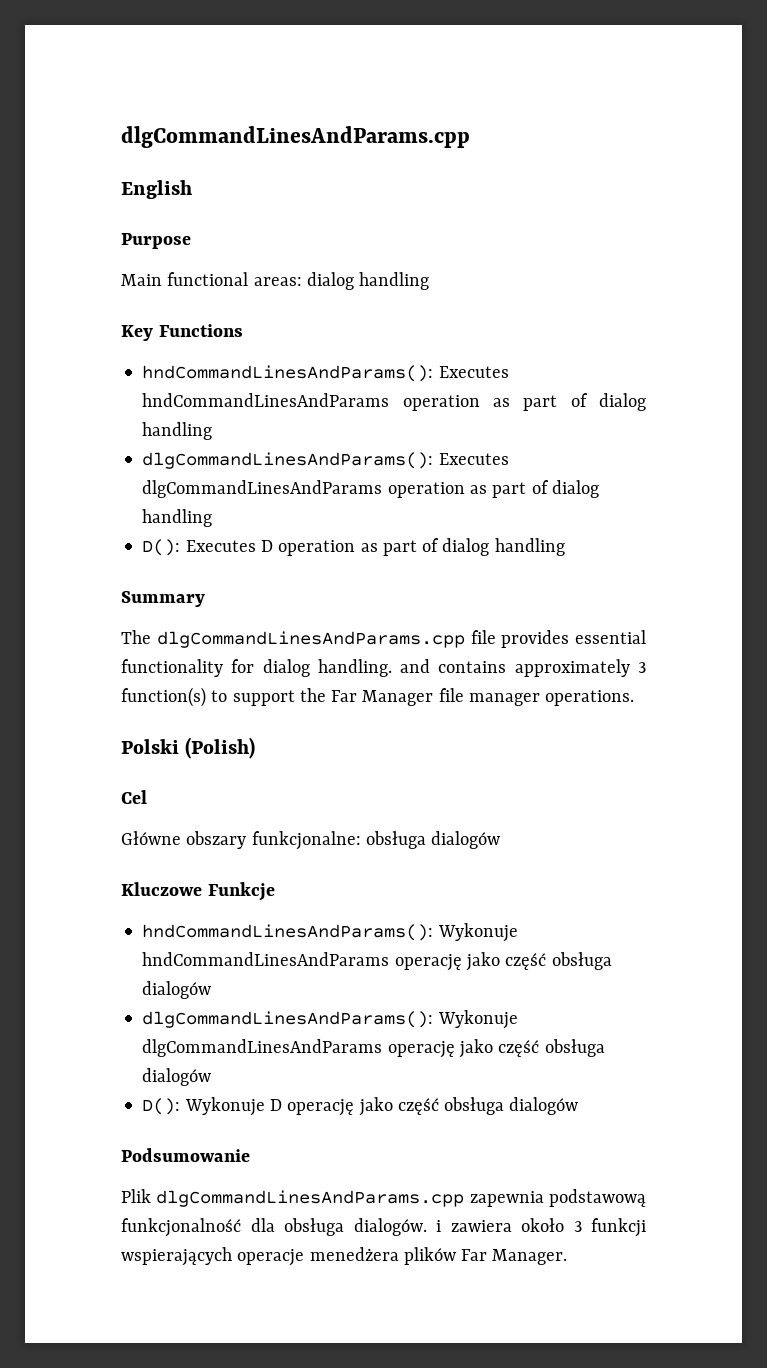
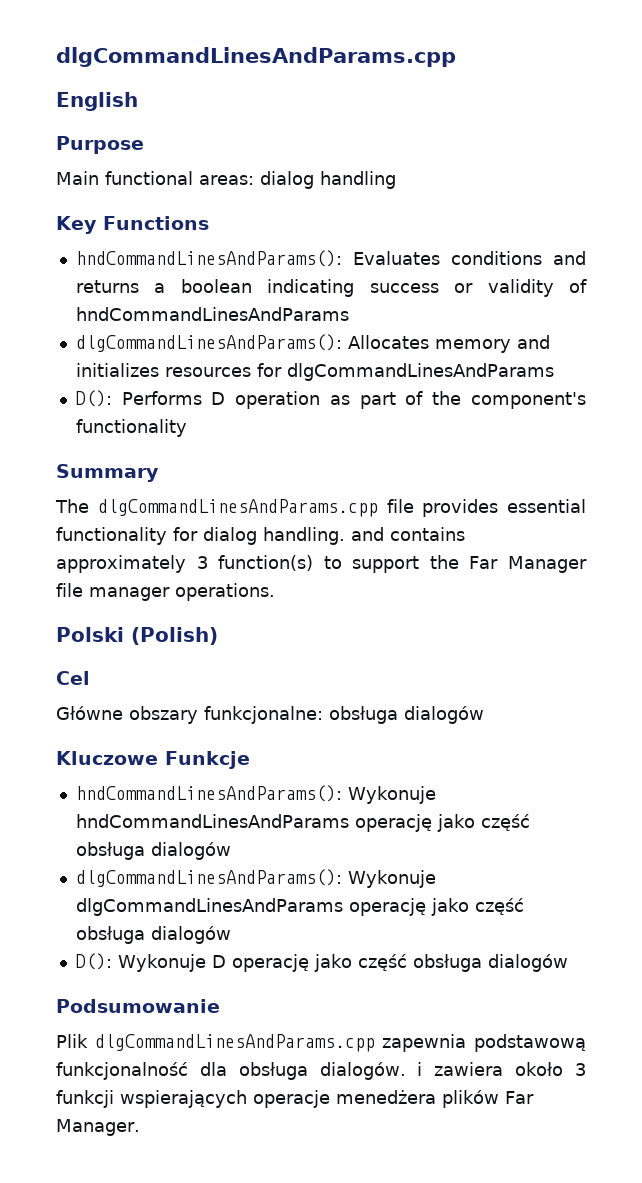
- hndCommandLinesAndParams(): Executes hndCommandLinesAndParams operation as part of dialog handling
- dlgCommandLinesAndParams(): Executes dlgCommandLinesAndParams operation as part of dialog handling
- D(): Executes D operation as part of dialog handling
+ hndCommandLinesAndParams(): Evaluates conditions and returns a boolean indicating success or validity of hndCommandLinesAndParams
+ dlgCommandLinesAndParams(): Allocates memory and initializes resources for dlgCommandLinesAndParams
+ D(): Performs D operation as part of the component's functionality

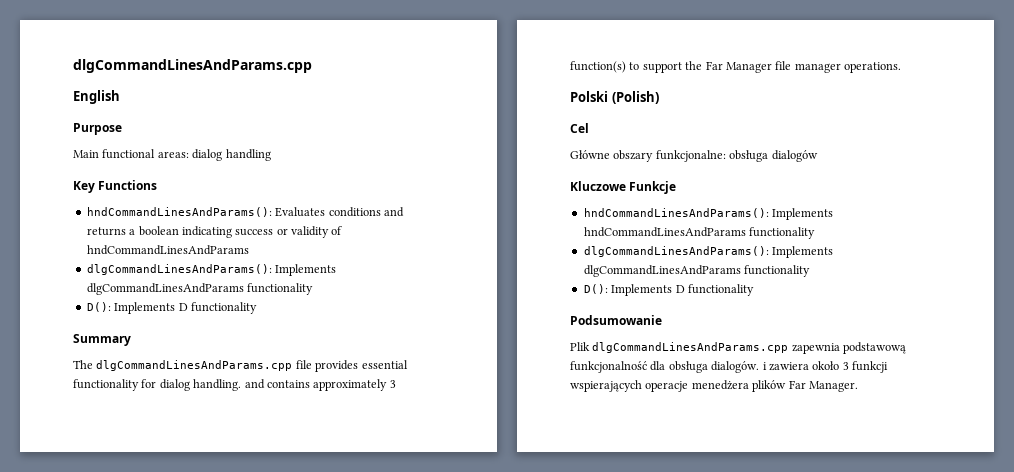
  hndCommandLinesAndParams(): Evaluates conditions and returns a boolean indicating success or validity of hndCommandLinesAndParams
- dlgCommandLinesAndParams(): Allocates memory and initializes resources for dlgCommandLinesAndParams
- D(): Performs D operation as part of the component's functionality
+ dlgCommandLinesAndParams(): Implements dlgCommandLinesAndParams functionality
+ D(): Implements D functionality
- hndCommandLinesAndParams(): Wykonuje hndCommandLinesAndParams operację jako część obsługa dialogów
- dlgCommandLinesAndParams(): Wykonuje dlgCommandLinesAndParams operację jako część obsługa dialogów
- D(): Wykonuje D operację jako część obsługa dialogów
+ hndCommandLinesAndParams(): Implements hndCommandLinesAndParams functionality
+ dlgCommandLinesAndParams(): Implements dlgCommandLinesAndParams functionality
+ D(): Implements D functionality

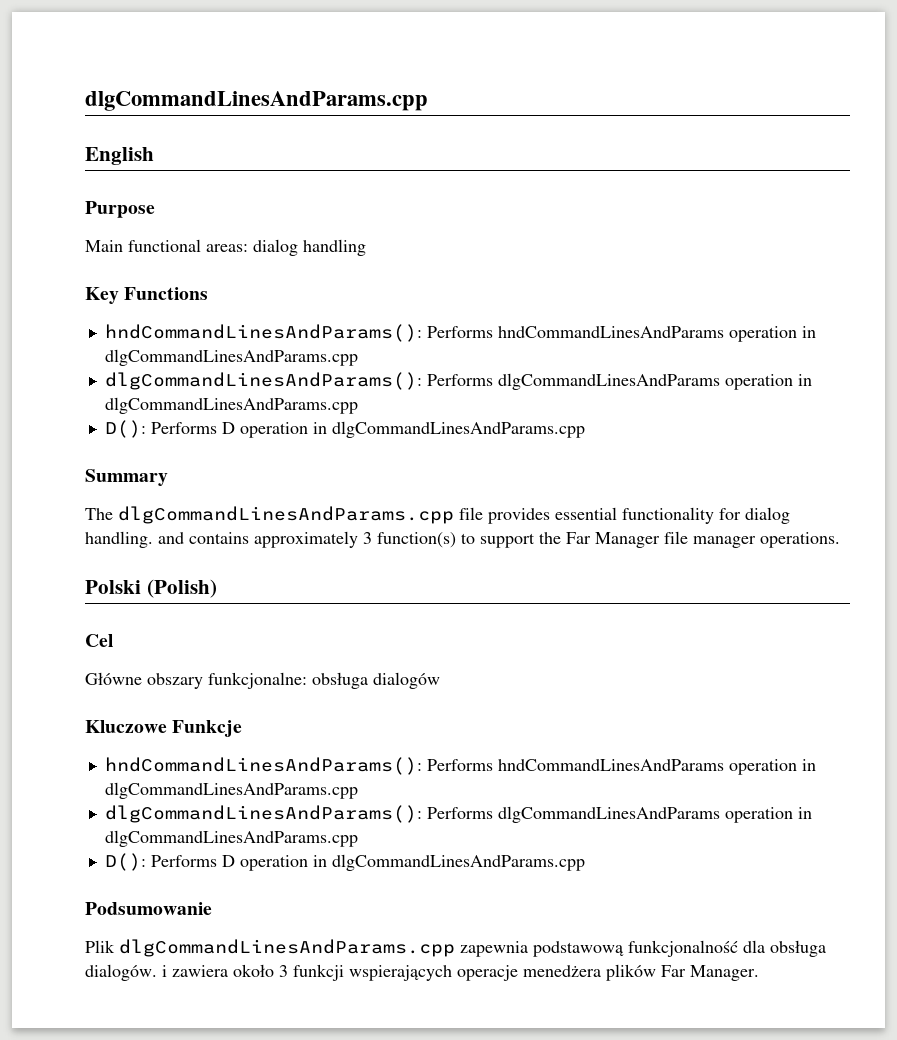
  Key Functions
- hndCommandLinesAndParams(): Evaluates conditions and returns a boolean indicating success or validity of hndCommandLinesAndParams
- dlgCommandLinesAndParams(): Implements dlgCommandLinesAndParams functionality
- D(): Implements D functionality
+ hndCommandLinesAndParams(): Performs hndCommandLinesAndParams operation in dlgCommandLinesAndParams.cpp
+ dlgCommandLinesAndParams(): Performs dlgCommandLinesAndParams operation in dlgCommandLinesAndParams.cpp
+ D(): Performs D operation in dlgCommandLinesAndParams.cpp
  Kluczowe Funkcje
- hndCommandLinesAndParams(): Implements hndCommandLinesAndParams functionality
- dlgCommandLinesAndParams(): Implements dlgCommandLinesAndParams functionality
- D(): Implements D functionality
+ hndCommandLinesAndParams(): Performs hndCommandLinesAndParams operation in dlgCommandLinesAndParams.cpp
+ dlgCommandLinesAndParams(): Performs dlgCommandLinesAndParams operation in dlgCommandLinesAndParams.cpp
+ D(): Performs D operation in dlgCommandLinesAndParams.cpp

